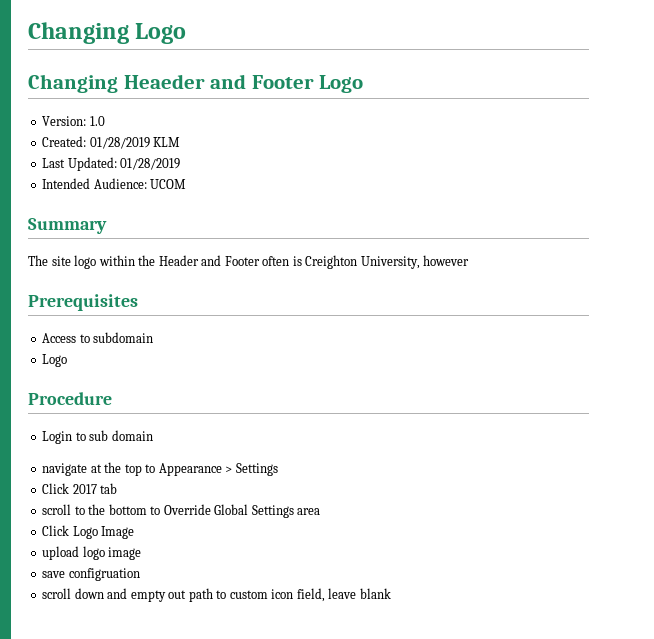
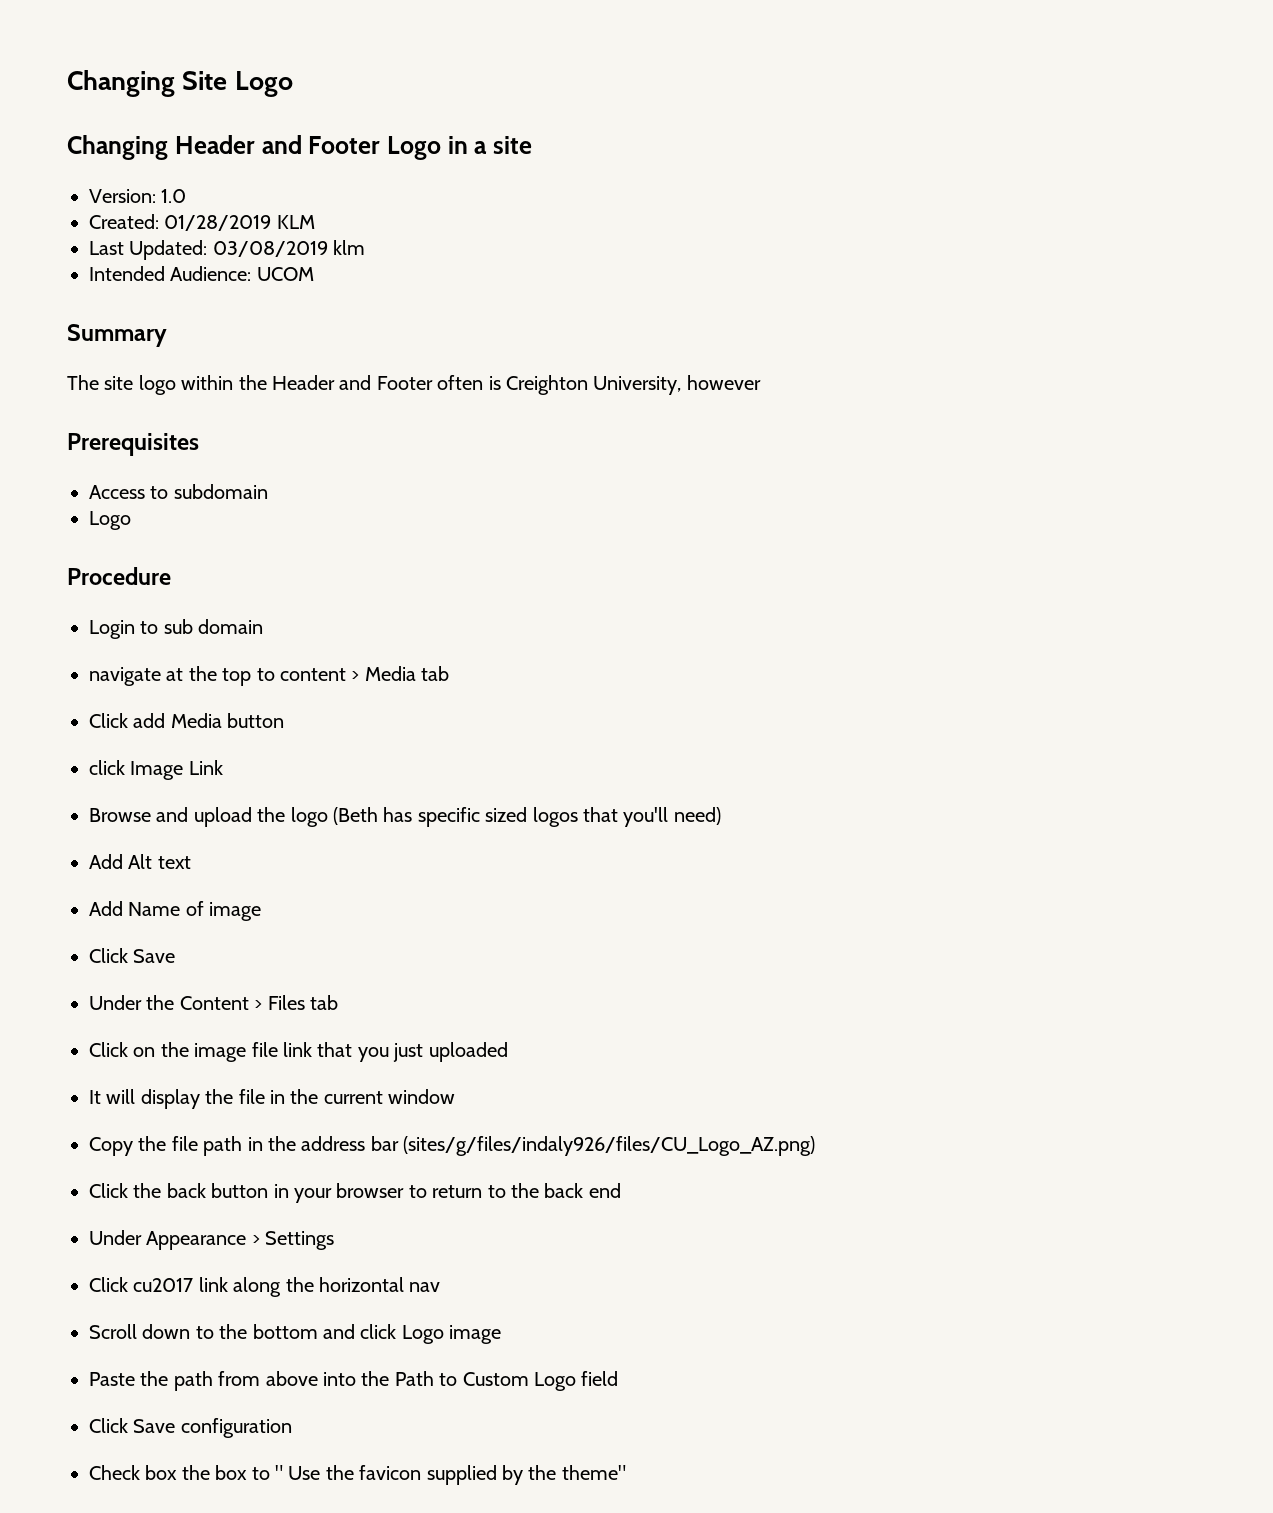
- Changing Logo
+ Changing Site Logo
- Changing Heaeder and Footer Logo
+ Changing Header and Footer Logo in a site
- Last Updated: 01/28/2019
+ Last Updated: 03/08/2019 klm
- navigate at the top to Appearance > Settings
- Click 2017 tab
- scroll to the bottom to Override Global Settings area
- Click Logo Image
- upload logo image
- save configruation
- scroll down and empty out path to custom icon field, leave blank
+ navigate at the top to content > Media tab
+ Click add Media button
+ click Image Link
+ Browse and upload the logo (Beth has specific sized logos that you'll need)
+ Add Alt text
+ Add Name of image
+ Click Save
+ Under the Content > Files tab
+ Click on the image file link that you just uploaded
+ It will display the file in the current window
+ Copy the file path in the address bar (sites/g/files/indaly926/files/CU_Logo_AZ.png)
+ Click the back button in your browser to return to the back end
+ Under Appearance > Settings
+ Click cu2017 link along the horizontal nav
+ Scroll down to the bottom and click Logo image
+ Paste the path from above into the Path to Custom Logo field
+ Click Save configuration
+ Check box the box to " Use the favicon supplied by the theme"

